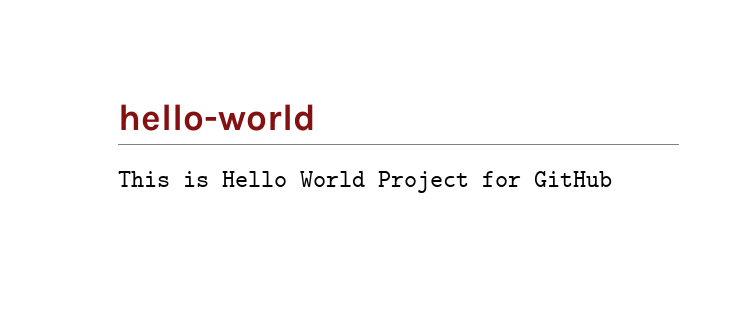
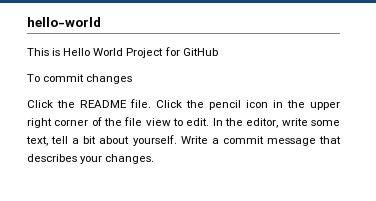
+ To commit changes
+ Click the README file. Click the pencil icon in the upper right corner of the file view to edit. In the editor, write some text, tell a bit about yourself. Write a commit message that describes your changes.

